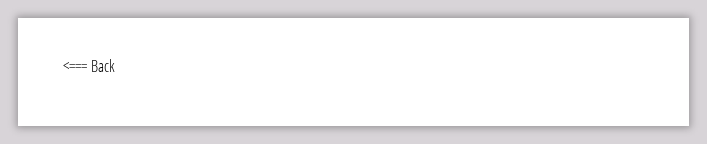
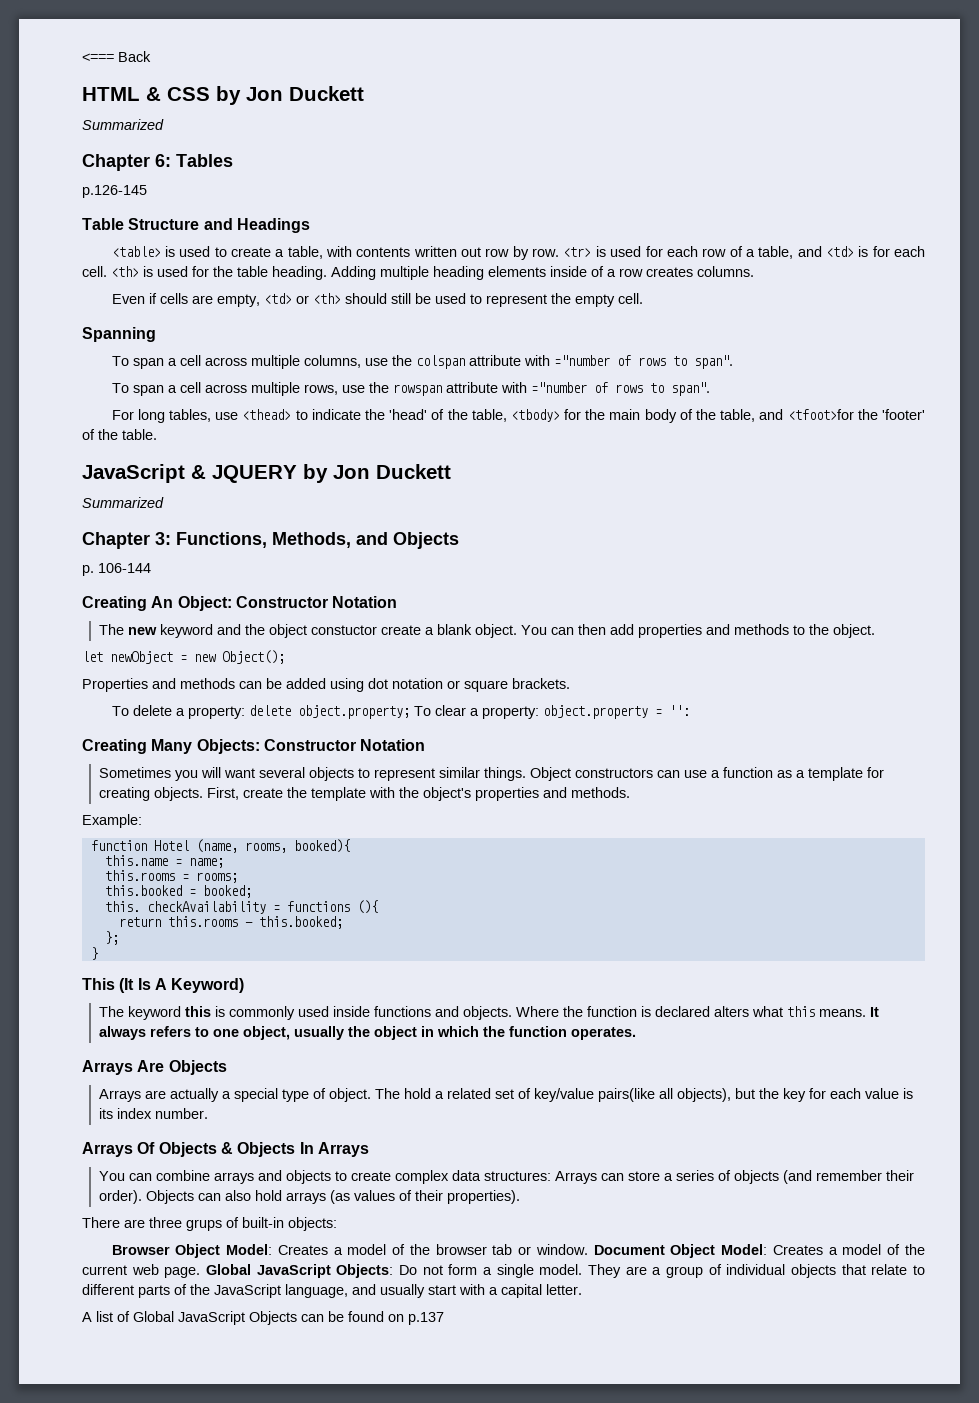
+ HTML & CSS by Jon Duckett
+ Summarized
+ Chapter 6: Tables
+ p.126-145
+ Table Structure and Headings
+ <table> is used to create a table, with contents written out row by row. <tr> is used for each row of a table, and <td> is for each cell. <th> is used for the table heading. Adding multiple heading elements inside of a row creates columns.
+ Even if cells are empty, <td> or <th> should still be used to represent the empty cell.
+ Spanning
+ To span a cell across multiple columns, use the colspan attribute with ="number of rows to span".
+ To span a cell across multiple rows, use the rowspan attribute with ="number of rows to span".
+ For long tables, use <thead> to indicate the 'head' of the table, <tbody> for the main body of the table, and <tfoot>for the 'footer' of the table.
+ JavaScript & JQUERY by Jon Duckett
+ Summarized
+ Chapter 3: Functions, Methods, and Objects
+ p. 106-144
+ Creating An Object: Constructor Notation
+ The new keyword and the object constuctor create a blank object. You can then add properties and methods to the object.
+ let newObject = new Object();
+ Properties and methods can be added using dot notation or square brackets.
+ To delete a property: delete object.property; To clear a property: object.property = '':
+ Creating Many Objects: Constructor Notation
+ Sometimes you will want several objects to represent similar things. Object constructors can use a function as a template for creating objects. First, create the template with the object's properties and methods.
+ Example:
+ function Hotel (name, rooms, booked){
+ this.name = name;
+ this.rooms = rooms;
+ this.booked = booked;
+ this. checkAvailability = functions (){
+ return this.rooms - this.booked;
+ };
+ }
+ This (It Is A Keyword)
+ The keyword this is commonly used inside functions and objects. Where the function is declared alters what this means. It always refers to one object, usually the object in which the function operates.
+ Arrays Are Objects
+ Arrays are actually a special type of object. The hold a related set of key/value pairs(like all objects), but the key for each value is its index number.
+ Arrays Of Objects & Objects In Arrays
+ You can combine arrays and objects to create complex data structures: Arrays can store a series of objects (and remember their order). Objects can also hold arrays (as values of their properties).
+ There are three grups of built-in objects:
+ Browser Object Model: Creates a model of the browser tab or window. Document Object Model: Creates a model of the current web page. Global JavaScript Objects: Do not form a single model. They are a group of individual objects that relate to different parts of the JavaScript language, and usually start with a capital letter.
+ A list of Global JavaScript Objects can be found on p.137

